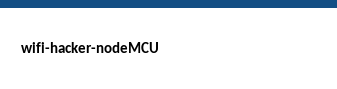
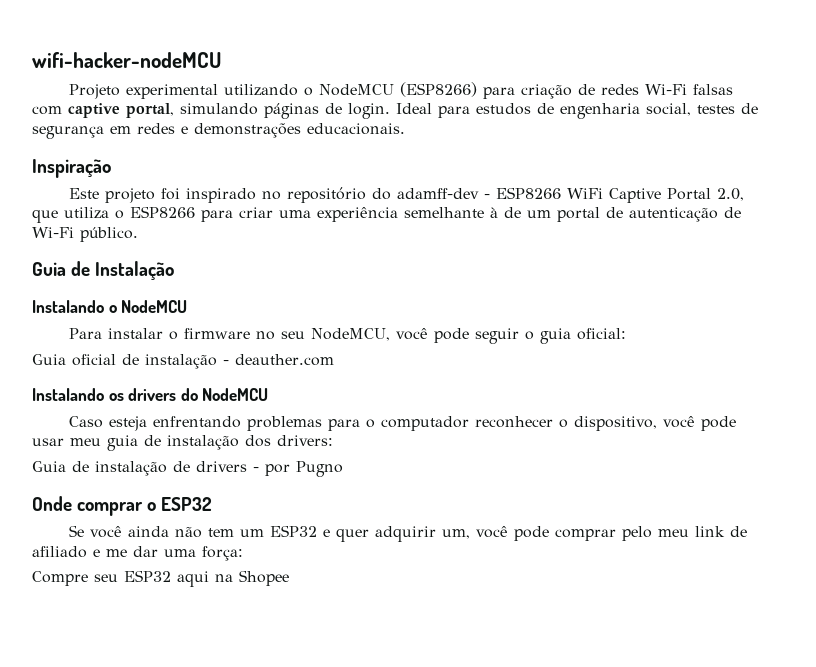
+ Projeto experimental utilizando o NodeMCU (ESP8266) para criação de redes Wi-Fi falsas com captive portal, simulando páginas de login. Ideal para estudos de engenharia social, testes de segurança em redes e demonstrações educacionais.
+ Inspiração
+ Este projeto foi inspirado no repositório do adamff-dev - ESP8266 WiFi Captive Portal 2.0, que utiliza o ESP8266 para criar uma experiência semelhante à de um portal de autenticação de Wi-Fi público.
+ Guia de Instalação
+ Instalando o NodeMCU
+ Para instalar o firmware no seu NodeMCU, você pode seguir o guia oficial:
+ Guia oficial de instalação - deauther.com
+ Instalando os drivers do NodeMCU
+ Caso esteja enfrentando problemas para o computador reconhecer o dispositivo, você pode usar meu guia de instalação dos drivers:
+ Guia de instalação de drivers - por Pugno
+ Onde comprar o ESP32
+ Se você ainda não tem um ESP32 e quer adquirir um, você pode comprar pelo meu link de afiliado e me dar uma força:
+ Compre seu ESP32 aqui na Shopee

